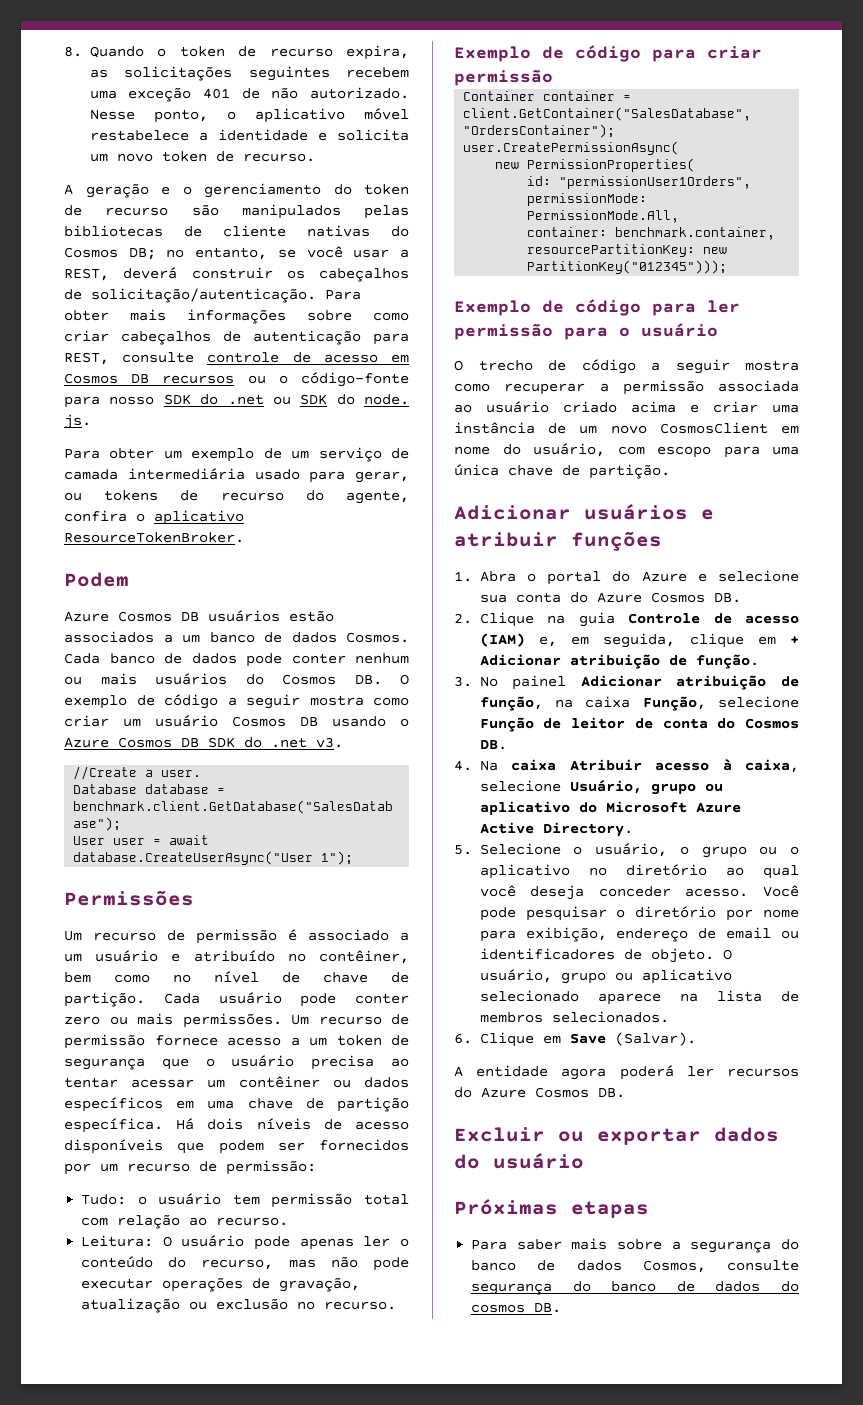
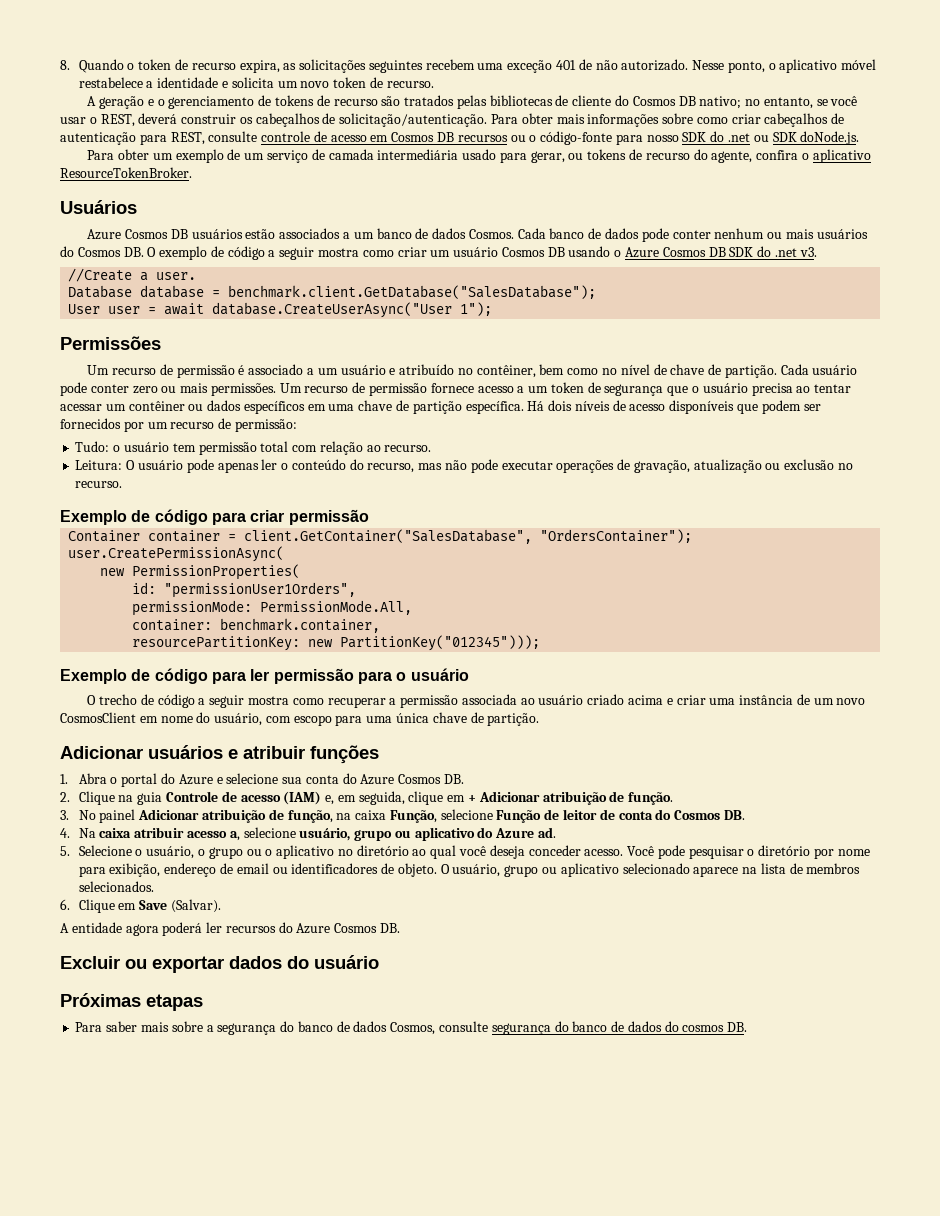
- A geração e o gerenciamento do token de recurso são manipulados pelas bibliotecas de cliente nativas do Cosmos DB; no entanto, se você usar a REST, deverá construir os cabeçalhos de solicitação/autenticação.
+ A geração e o gerenciamento de tokens de recurso são tratados pelas bibliotecas de cliente do Cosmos DB nativo; no entanto, se você usar o REST, deverá construir os cabeçalhos de solicitação/autenticação.
- Para obter mais informações sobre como criar cabeçalhos de autenticação para REST, consulte controle de acesso em Cosmos DB recursos ou o código-fonte para nosso SDK do .net ou SDK do node. js.
+ Para obter mais informações sobre como criar cabeçalhos de autenticação para REST, consulte controle de acesso em Cosmos DB recursos ou o código-fonte para nosso SDK do .net ou SDK doNode.js.
- Podem
+ Usuários
- 4. Na caixa Atribuir acesso à caixa, selecione Usuário, grupo ou aplicativo do Microsoft Azure Active Directory.
+ 4. Na caixa atribuir acesso a, selecione usuário, grupo ou aplicativo do Azure ad.

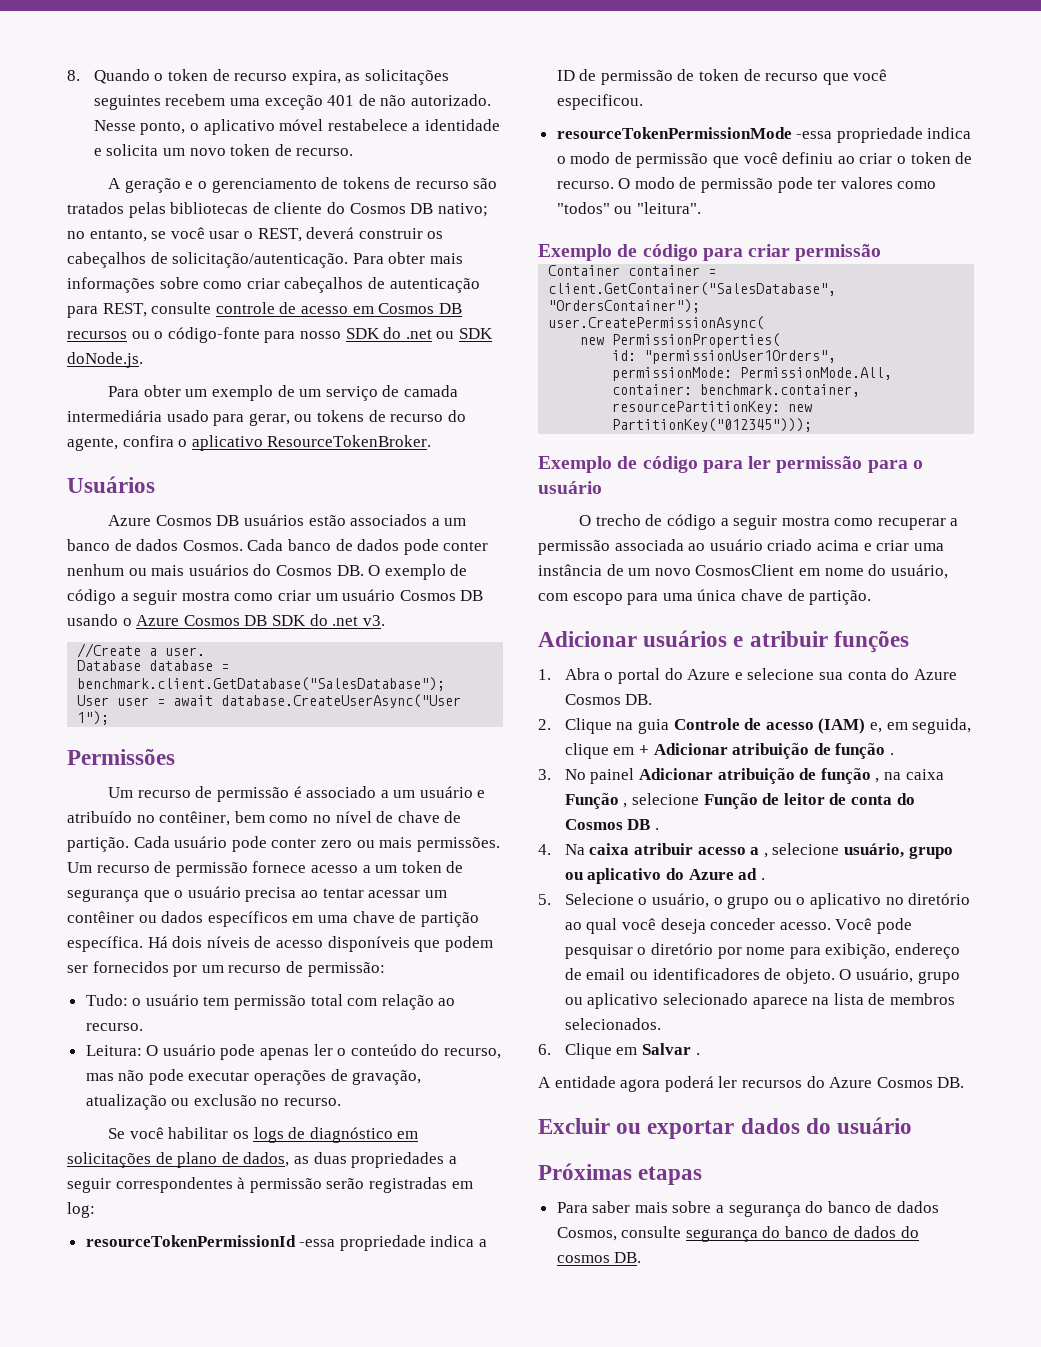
+ Se você habilitar os logs de diagnóstico em solicitações de plano de dados, as duas propriedades a seguir correspondentes à permissão serão registradas em log:
+ resourceTokenPermissionId -essa propriedade indica a ID de permissão de token de recurso que você especificou.
+ resourceTokenPermissionMode -essa propriedade indica o modo de permissão que você definiu ao criar o token de recurso. O modo de permissão pode ter valores como "todos" ou "leitura".
- 2. Clique na guia Controle de acesso (IAM) e, em seguida, clique em + Adicionar atribuição de função.
+ 2. Clique na guia Controle de acesso (IAM) e, em seguida, clique em + Adicionar atribuição de função .
- 3. No painel Adicionar atribuição de função, na caixa Função, selecione Função de leitor de conta do Cosmos DB.
+ 3. No painel Adicionar atribuição de função , na caixa Função , selecione Função de leitor de conta do Cosmos DB .
- 4. Na caixa atribuir acesso a, selecione usuário, grupo ou aplicativo do Azure ad.
+ 4. Na caixa atribuir acesso a , selecione usuário, grupo ou aplicativo do Azure ad .
- 6. Clique em Save (Salvar).
+ 6. Clique em Salvar .

